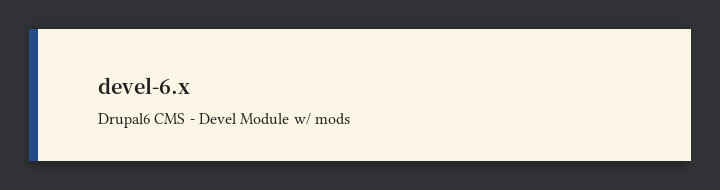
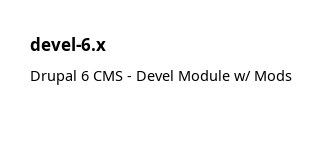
- Drupal6 CMS - Devel Module w/ mods
+ Drupal 6 CMS - Devel Module w/ Mods

